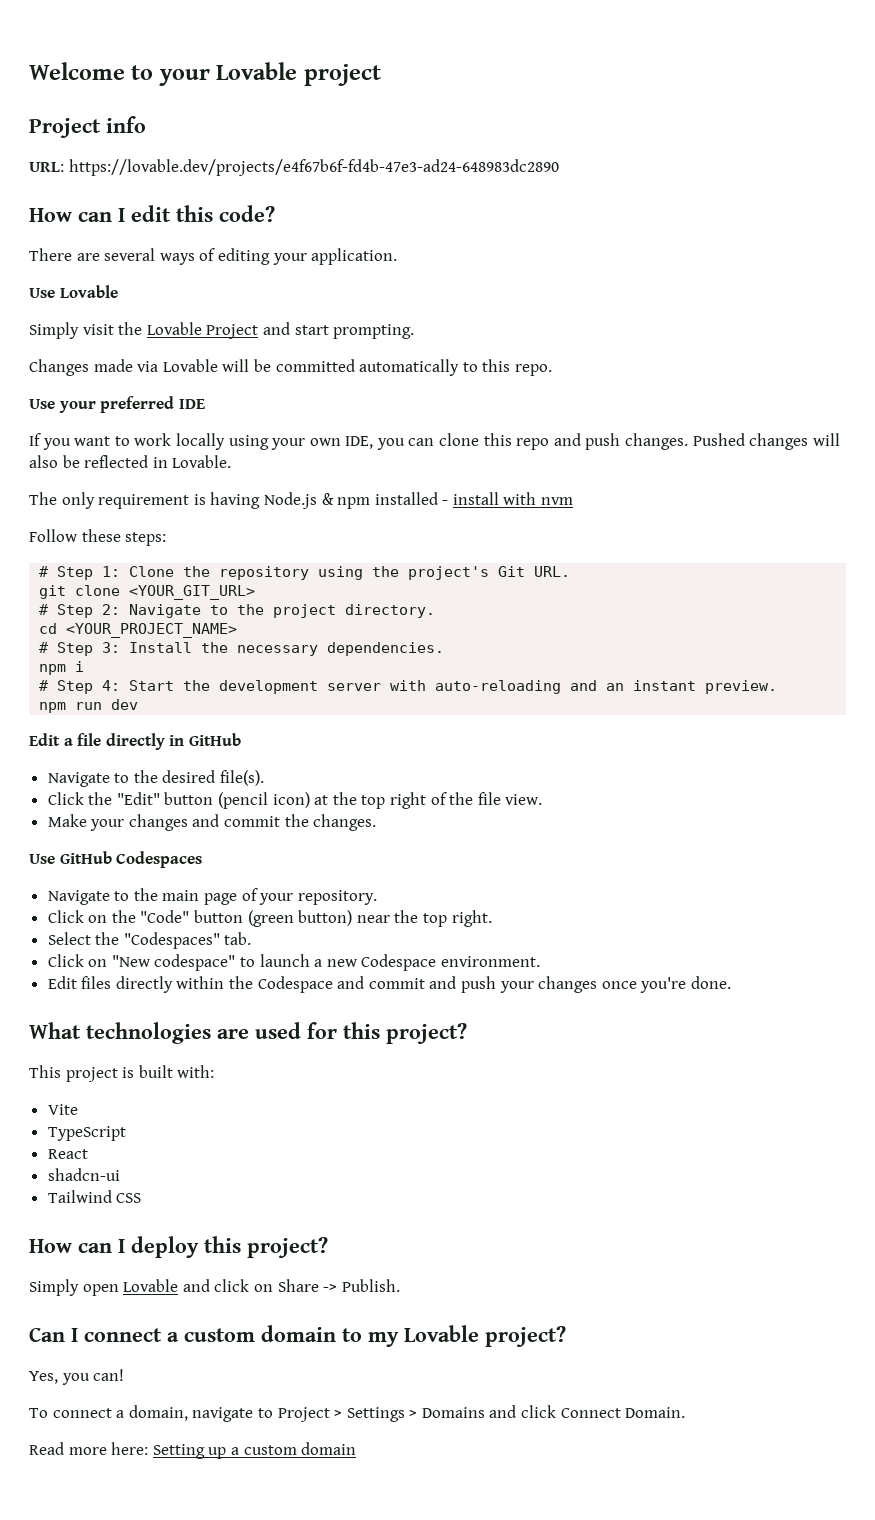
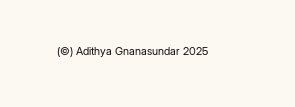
- Welcome to your Lovable project
- Project info
- URL: https://lovable.dev/projects/e4f67b6f-fd4b-47e3-ad24-648983dc2890
- How can I edit this code?
- There are several ways of editing your application.
- Use Lovable
- Simply visit the Lovable Project and start prompting.
- Changes made via Lovable will be committed automatically to this repo.
- Use your preferred IDE
- If you want to work locally using your own IDE, you can clone this repo and push changes. Pushed changes will also be reflected in Lovable.
- The only requirement is having Node.js & npm installed - install with nvm
- Follow these steps:
- # Step 1: Clone the repository using the project's Git URL.
- git clone <YOUR_GIT_URL>
- # Step 2: Navigate to the project directory.
- cd <YOUR_PROJECT_NAME>
- # Step 3: Install the necessary dependencies.
- npm i
- # Step 4: Start the development server with auto-reloading and an instant preview.
- npm run dev
- Edit a file directly in GitHub
- Navigate to the desired file(s).
- Click the "Edit" button (pencil icon) at the top right of the file view.
- Make your changes and commit the changes.
- Use GitHub Codespaces
- Navigate to the main page of your repository.
- Click on the "Code" button (green button) near the top right.
- Select the "Codespaces" tab.
- Click on "New codespace" to launch a new Codespace environment.
- Edit files directly within the Codespace and commit and push your changes once you're done.
- What technologies are used for this project?
- This project is built with:
- Vite
- TypeScript
- React
- shadcn-ui
- Tailwind CSS
- How can I deploy this project?
- Simply open Lovable and click on Share -> Publish.
- Can I connect a custom domain to my Lovable project?
- Yes, you can!
- To connect a domain, navigate to Project > Settings > Domains and click Connect Domain.
- Read more here: Setting up a custom domain
+ (©) Adithya Gnanasundar 2025

